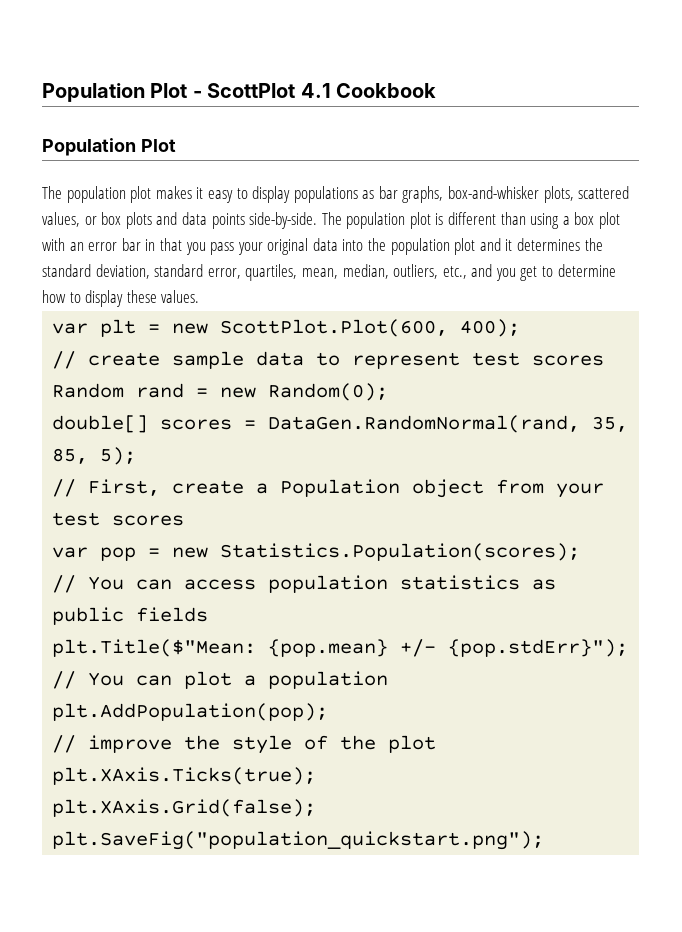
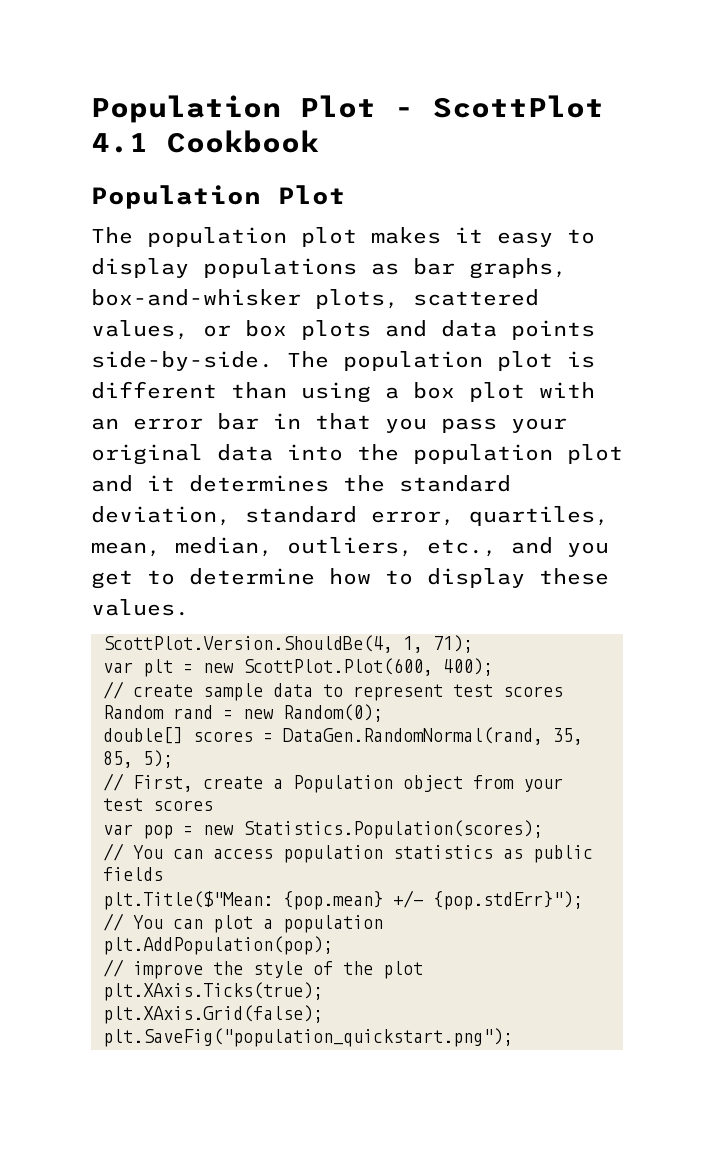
+ ScottPlot.Version.ShouldBe(4, 1, 71);

